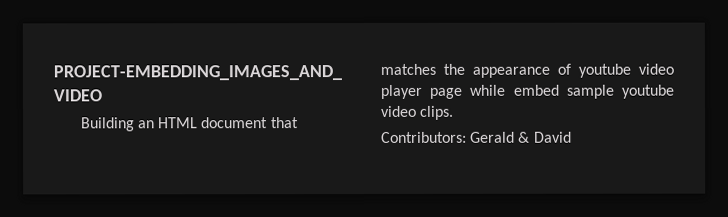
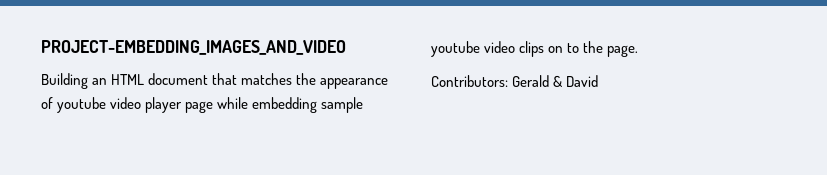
- Building an HTML document that matches the appearance of youtube video player page while embed sample youtube video clips.
+ Building an HTML document that matches the appearance of youtube video player page while embedding sample youtube video clips on to the page.

